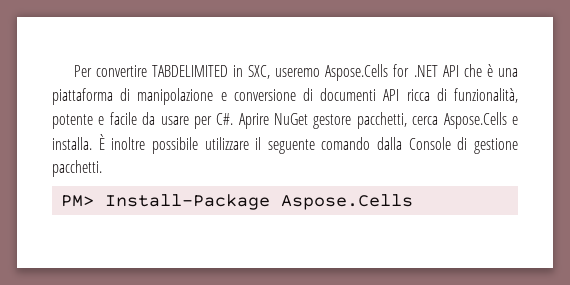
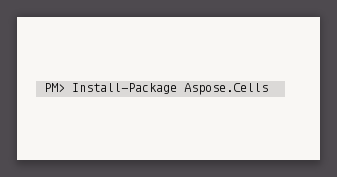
- Per convertire TABDELIMITED in SXC, useremo Aspose.Cells for .NET API che è una piattaforma di manipolazione e conversione di documenti API ricca di funzionalità, potente e facile da usare per C#. Aprire NuGet gestore pacchetti, cerca Aspose.Cells e installa. È inoltre possibile utilizzare il seguente comando dalla Console di gestione pacchetti.

